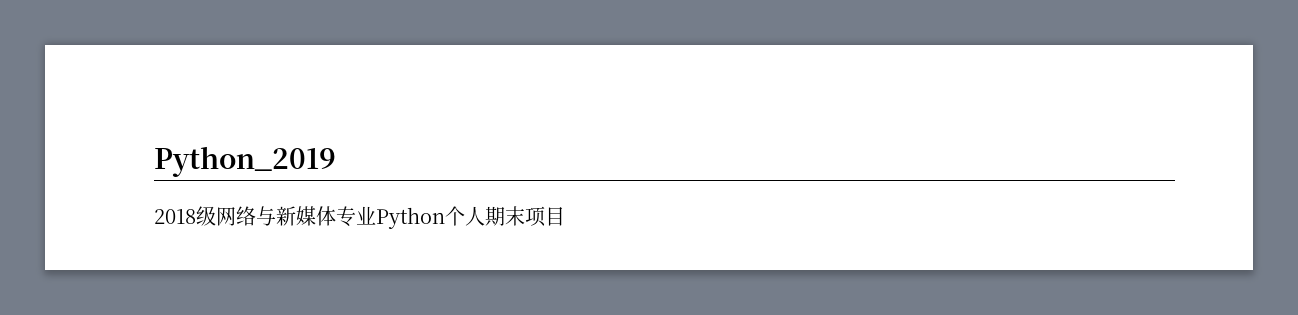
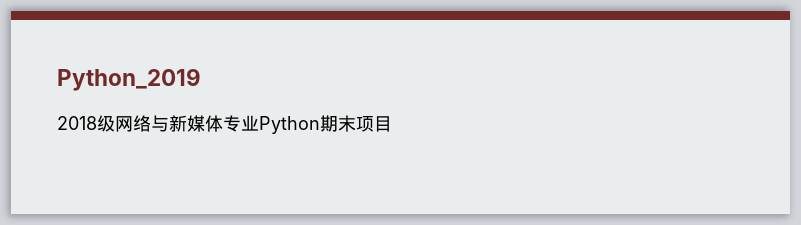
- 2018级网络与新媒体专业Python个人期末项目
+ 2018级网络与新媒体专业Python期末项目

